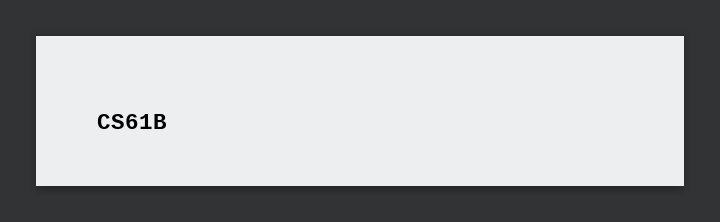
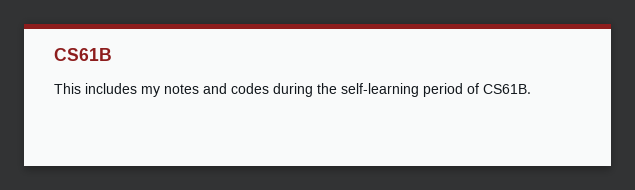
+ This includes my notes and codes during the self-learning period of CS61B.

